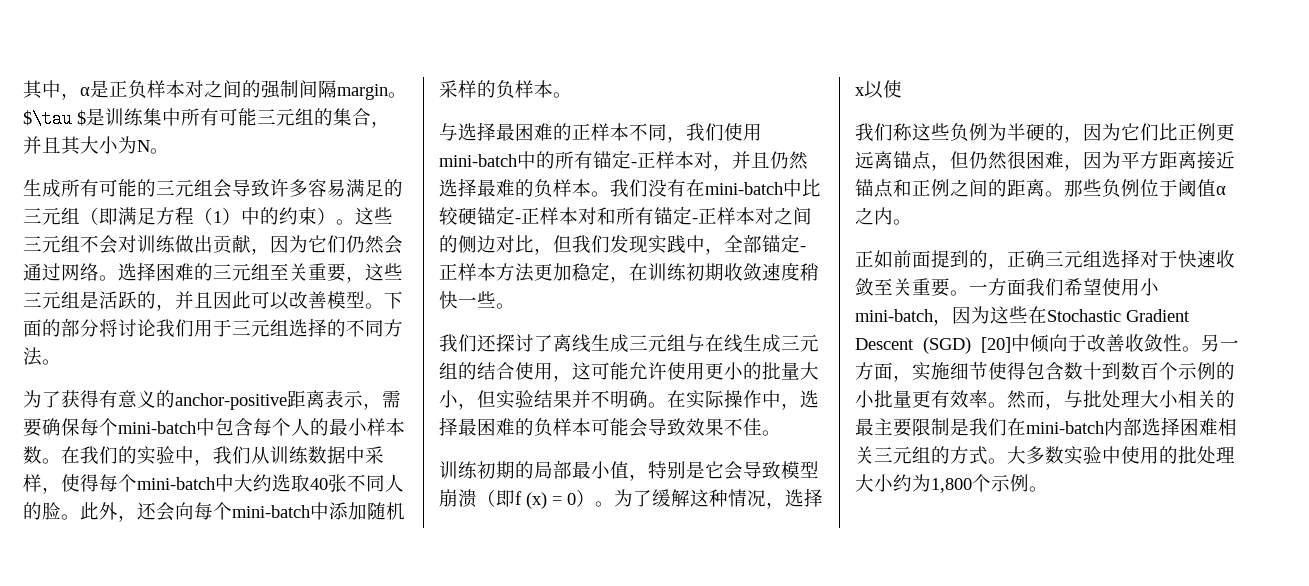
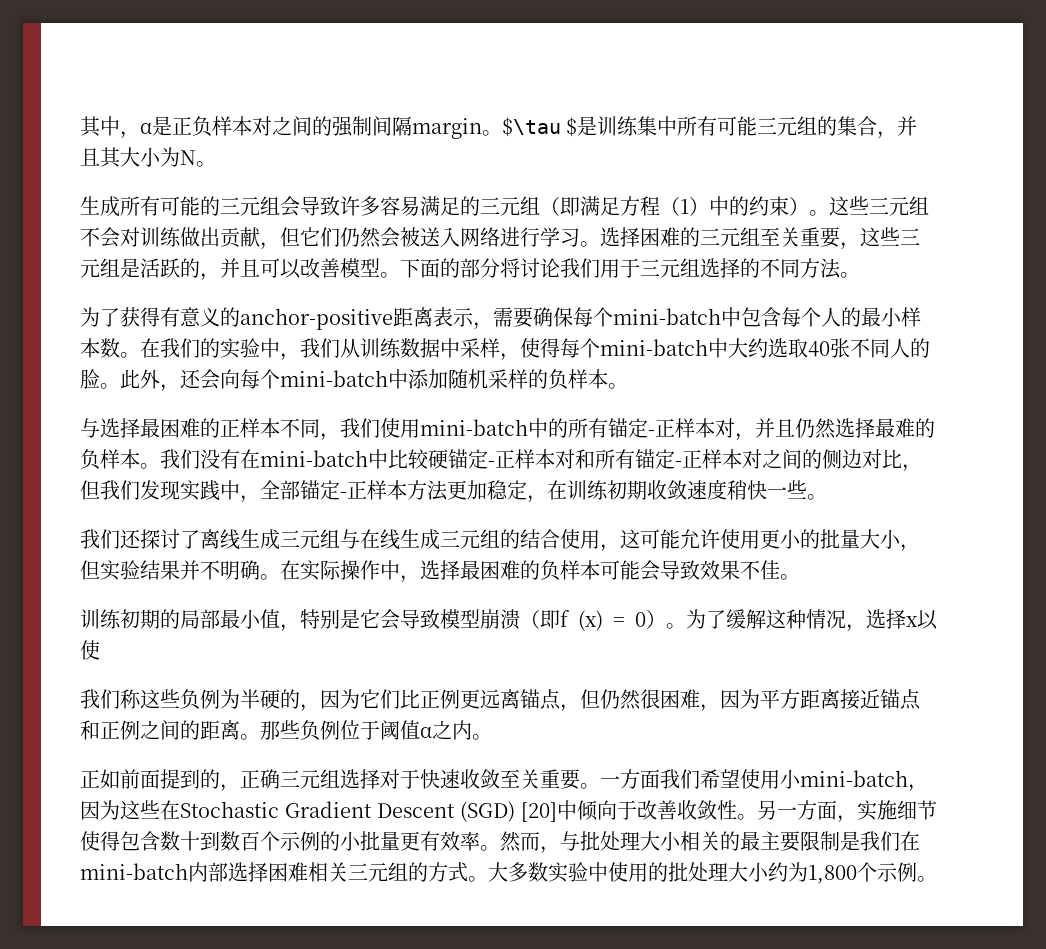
- 这些三元组不会对训练做出贡献，因为它们仍然会通过网络。
+ 这些三元组不会对训练做出贡献，但它们仍然会被送入网络进行学习。
- 选择困难的三元组至关重要，这些三元组是活跃的，并且因此可以改善模型。
+ 选择困难的三元组至关重要，这些三元组是活跃的，并且可以改善模型。

